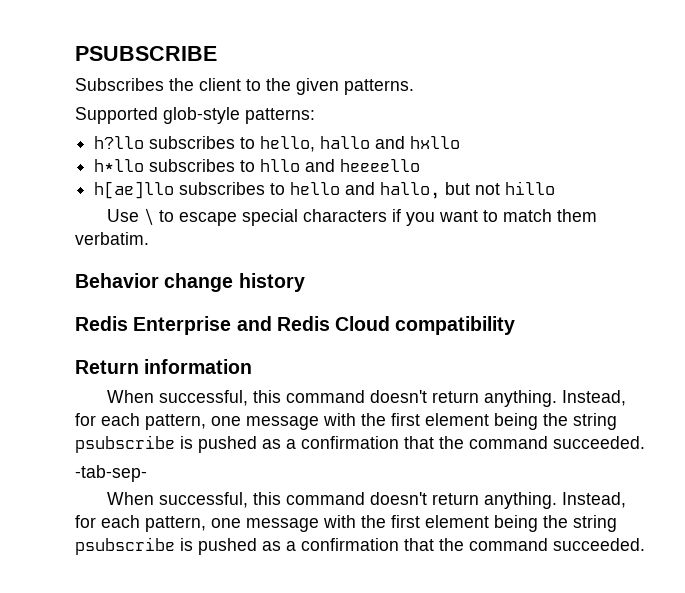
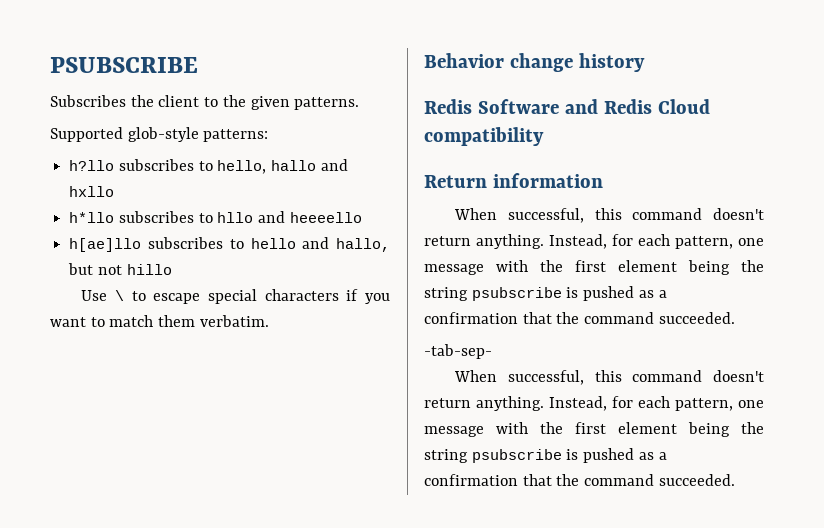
- Redis Enterprise and Redis Cloud compatibility
+ Redis Software and Redis Cloud compatibility

